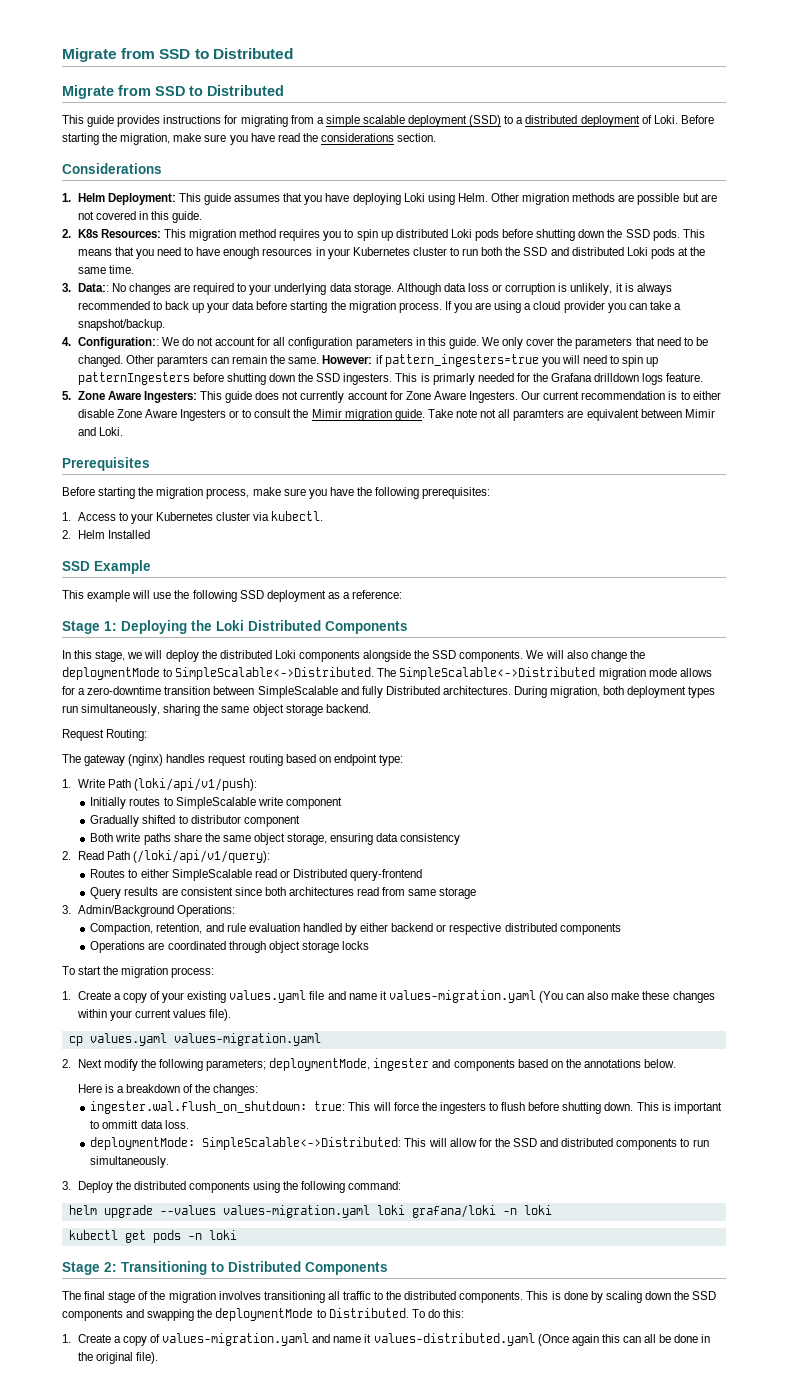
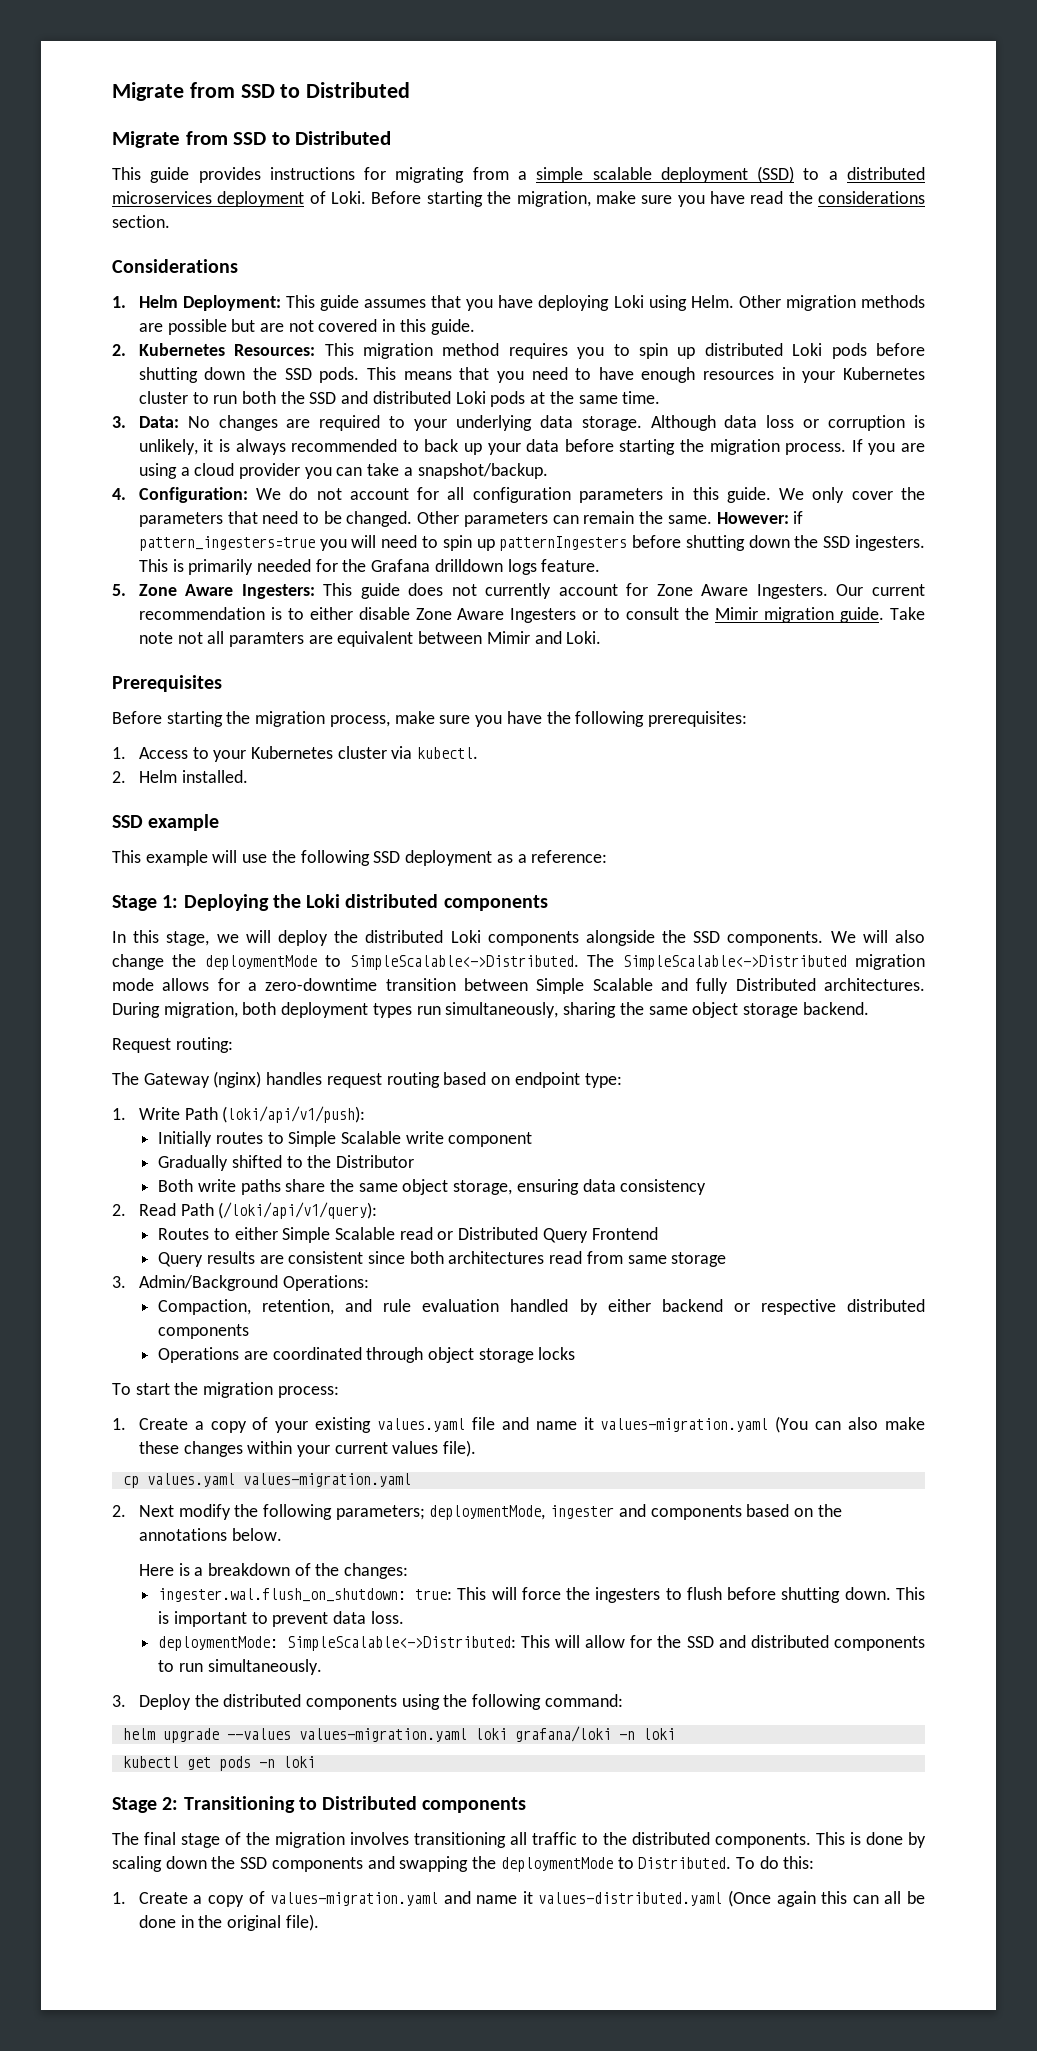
- This guide provides instructions for migrating from a simple scalable deployment (SSD) to a distributed deployment of Loki.
+ This guide provides instructions for migrating from a simple scalable deployment (SSD) to a distributed microservices deployment of Loki.
- 2. K8s Resources: This migration method requires you to spin up distributed Loki pods before shutting down the SSD pods.
+ 2. Kubernetes Resources: This migration method requires you to spin up distributed Loki pods before shutting down the SSD pods.
- 3. Data:: No changes are required to your underlying data storage.
+ 3. Data: No changes are required to your underlying data storage.
- 4. Configuration:: We do not account for all configuration parameters in this guide.
+ 4. Configuration: We do not account for all configuration parameters in this guide.
- Other paramters can remain the same.
+ Other parameters can remain the same.
- This is primarly needed for the Grafana drilldown logs feature.
+ This is primarily needed for the Grafana drilldown logs feature.
- 2. Helm Installed
- SSD Example
+ 2. Helm installed.
+ SSD example
- Stage 1: Deploying the Loki Distributed Components
+ Stage 1: Deploying the Loki distributed components
- The SimpleScalable<->Distributed migration mode allows for a zero-downtime transition between SimpleScalable and fully Distributed architectures.
+ The SimpleScalable<->Distributed migration mode allows for a zero-downtime transition between Simple Scalable and fully Distributed architectures.
- Request Routing:
- The gateway (nginx) handles request routing based on endpoint type:
+ Request routing:
+ The Gateway (nginx) handles request routing based on endpoint type:
- Initially routes to SimpleScalable write component
+ Initially routes to Simple Scalable write component
- Gradually shifted to distributor component
+ Gradually shifted to the Distributor
- Routes to either SimpleScalable read or Distributed query-frontend
+ Routes to either Simple Scalable read or Distributed Query Frontend
- This is important to ommitt data loss.
+ This is important to prevent data loss.
- Stage 2: Transitioning to Distributed Components
+ Stage 2: Transitioning to Distributed components

